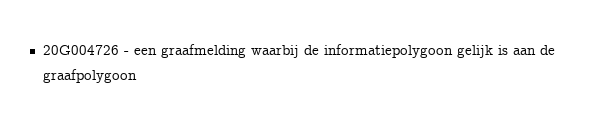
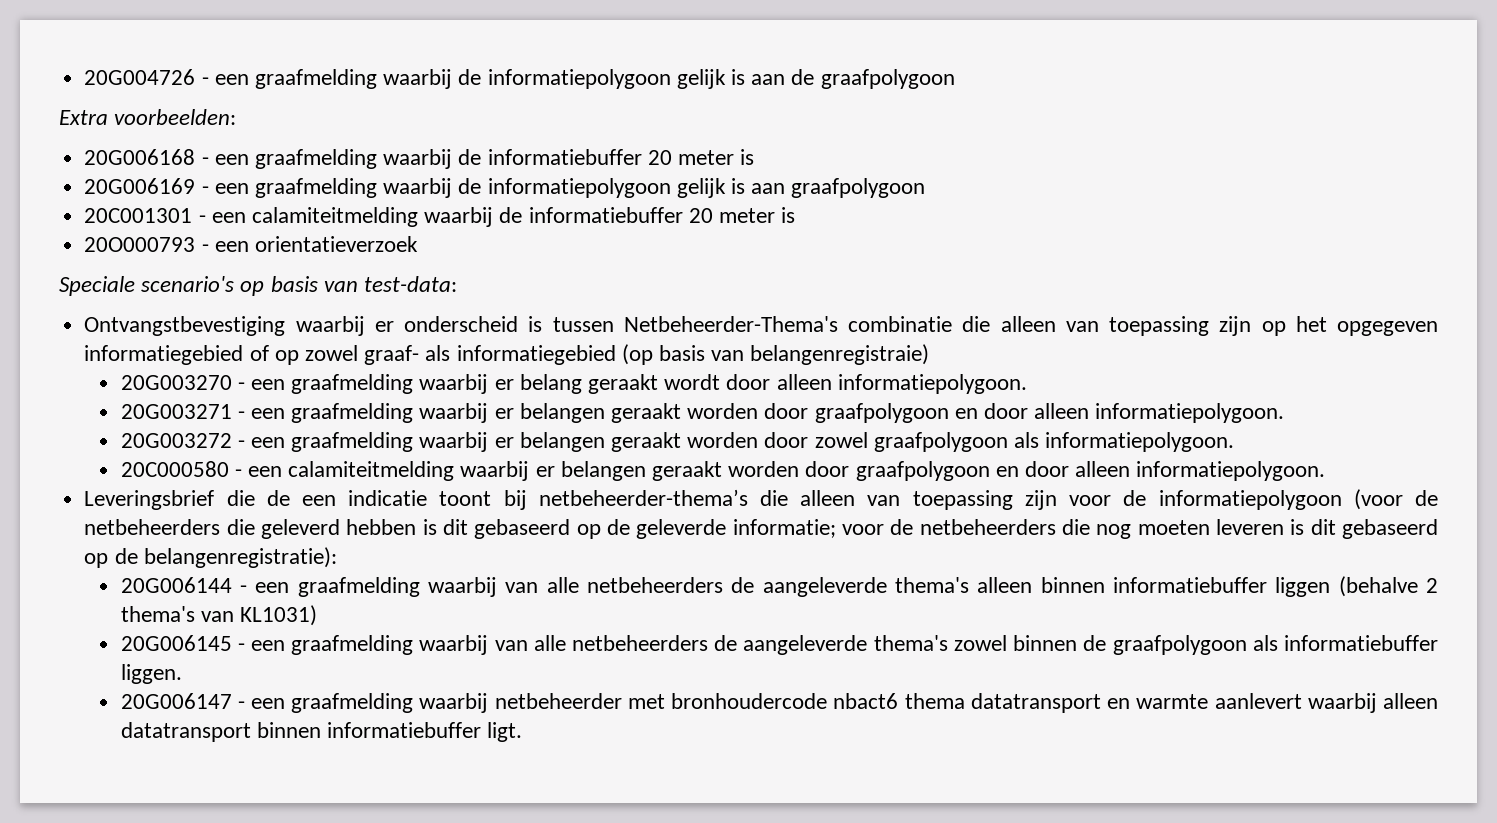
+ Extra voorbeelden:
+ 20G006168 - een graafmelding waarbij de informatiebuffer 20 meter is
+ 20G006169 - een graafmelding waarbij de informatiepolygoon gelijk is aan graafpolygoon
+ 20C001301 - een calamiteitmelding waarbij de informatiebuffer 20 meter is
+ 20O000793 - een orientatieverzoek
+ Speciale scenario's op basis van test-data:
+ Ontvangstbevestiging waarbij er onderscheid is tussen Netbeheerder-Thema's combinatie die alleen van toepassing zijn op het opgegeven informatiegebied of op zowel graaf- als informatiegebied (op basis van belangenregistraie)
+ 20G003270 - een graafmelding waarbij er belang geraakt wordt door alleen informatiepolygoon.
+ 20G003271 - een graafmelding waarbij er belangen geraakt worden door graafpolygoon en door alleen informatiepolygoon.
+ 20G003272 - een graafmelding waarbij er belangen geraakt worden door zowel graafpolygoon als informatiepolygoon.
+ 20C000580 - een calamiteitmelding waarbij er belangen geraakt worden door graafpolygoon en door alleen informatiepolygoon.
+ Leveringsbrief die de een indicatie toont bij netbeheerder-thema’s die alleen van toepassing zijn voor de informatiepolygoon (voor de netbeheerders die geleverd hebben is dit gebaseerd op de geleverde informatie; voor de netbeheerders die nog moeten leveren is dit gebaseerd op de belangenregistratie):
+ 20G006144 - een graafmelding waarbij van alle netbeheerders de aangeleverde thema's alleen binnen informatiebuffer liggen (behalve 2 thema's van KL1031)
+ 20G006145 - een graafmelding waarbij van alle netbeheerders de aangeleverde thema's zowel binnen de graafpolygoon als informatiebuffer liggen.
+ 20G006147 - een graafmelding waarbij netbeheerder met bronhoudercode nbact6 thema datatransport en warmte aanlevert waarbij alleen datatransport binnen informatiebuffer ligt.

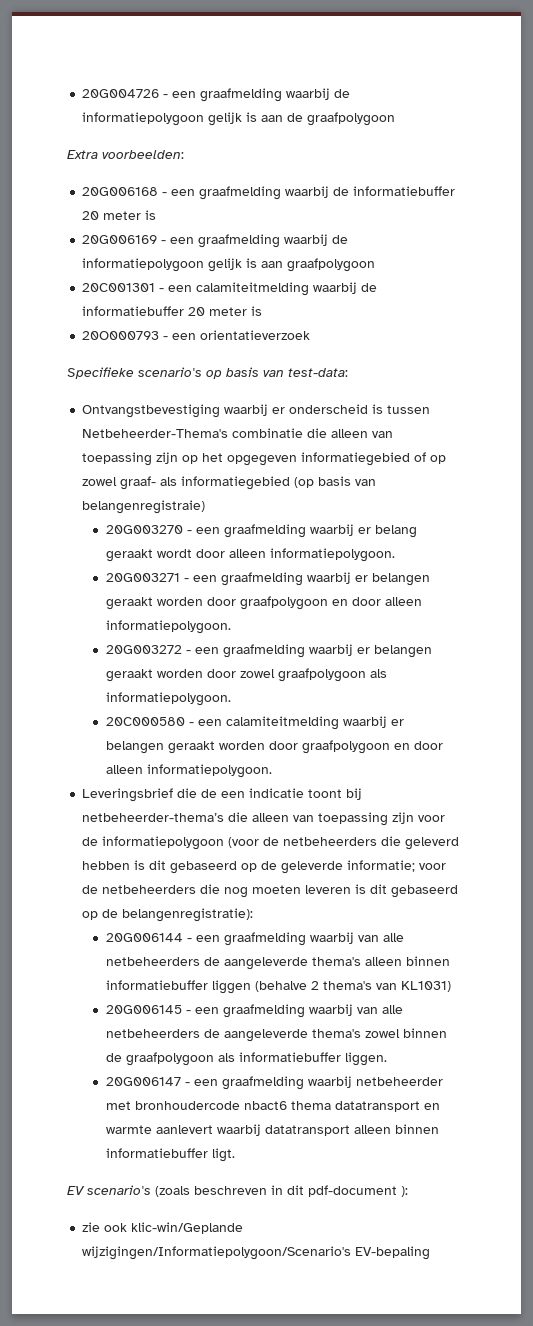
- Speciale scenario's op basis van test-data:
+ Specifieke scenario's op basis van test-data:
- 20G006147 - een graafmelding waarbij netbeheerder met bronhoudercode nbact6 thema datatransport en warmte aanlevert waarbij alleen datatransport binnen informatiebuffer ligt.
+ 20G006147 - een graafmelding waarbij netbeheerder met bronhoudercode nbact6 thema datatransport en warmte aanlevert waarbij datatransport alleen binnen informatiebuffer ligt.
+ EV scenario's (zoals beschreven in dit pdf-document ):
+ zie ook klic-win/Geplande wijzigingen/Informatiepolygoon/Scenario's EV-bepaling

